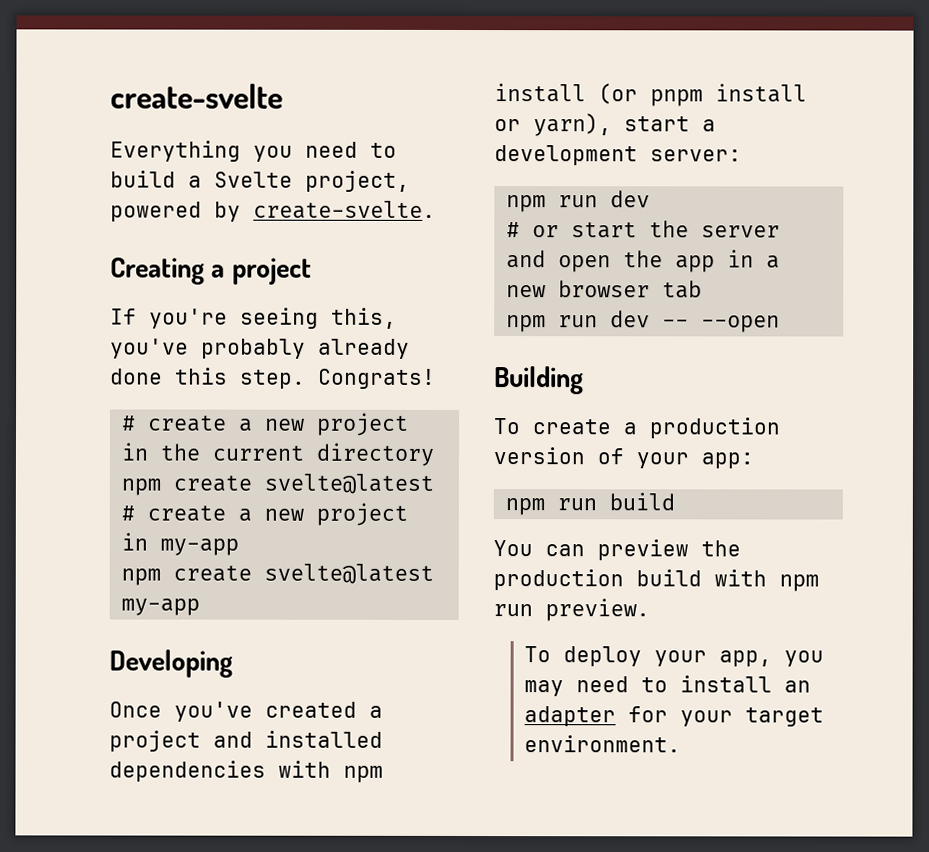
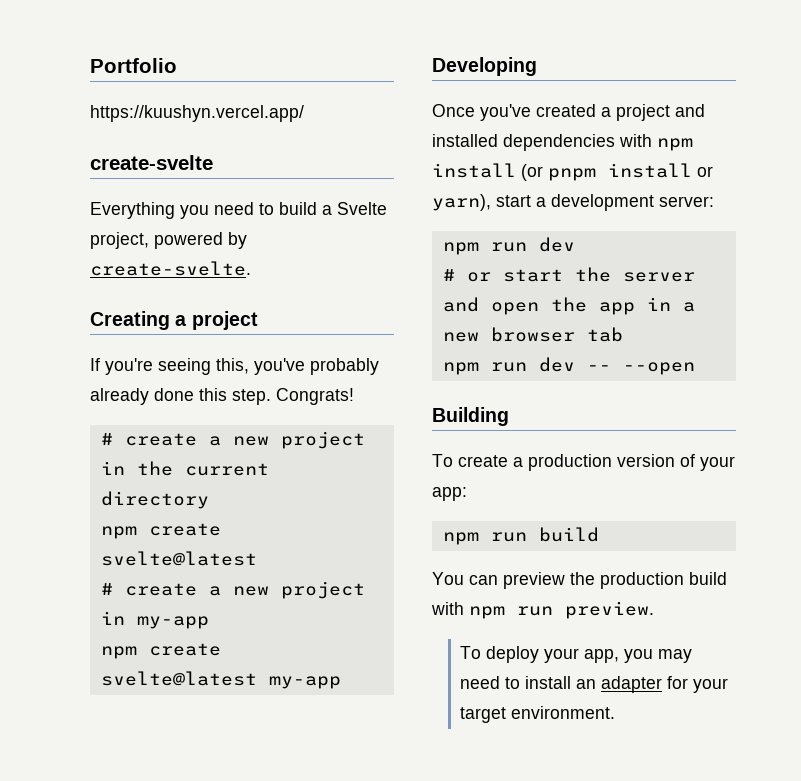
+ Portfolio
+ https://kuushyn.vercel.app/

